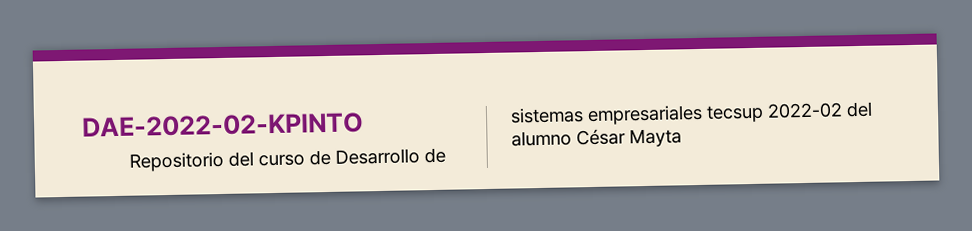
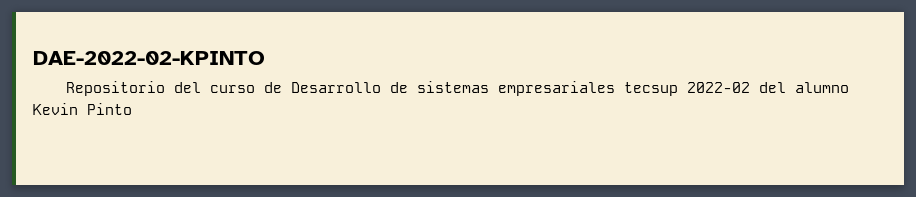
- Repositorio del curso de Desarrollo de sistemas empresariales tecsup 2022-02 del alumno César Mayta
+ Repositorio del curso de Desarrollo de sistemas empresariales tecsup 2022-02 del alumno Kevin Pinto

